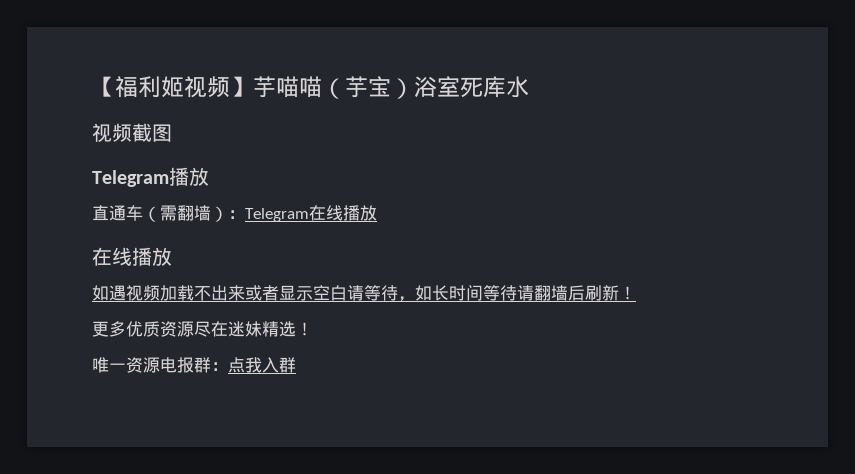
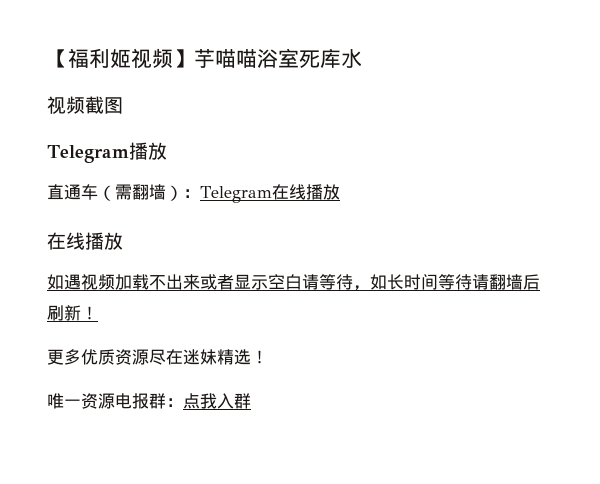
- 【福利姬视频】芋喵喵（芋宝）浴室死库水
+ 【福利姬视频】芋喵喵浴室死库水

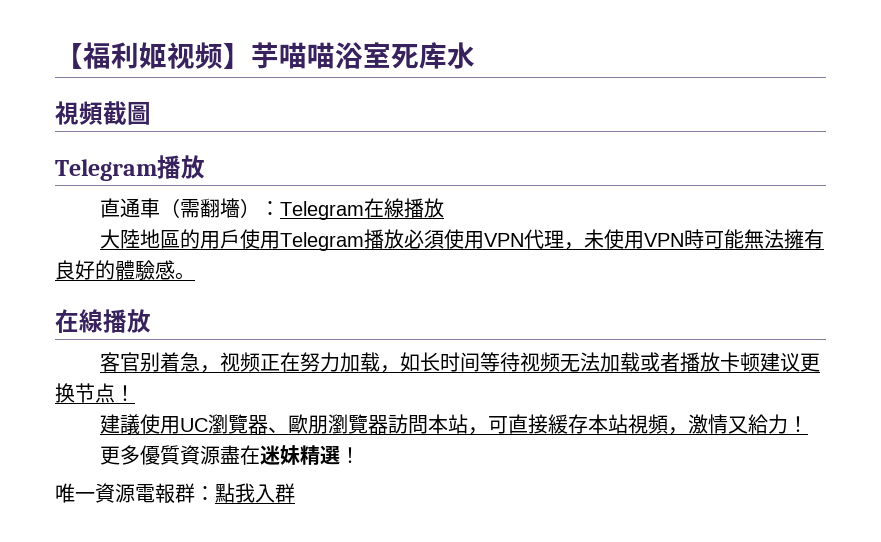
- 视频截图
+ 視頻截圖
- 直通车（需翻墙）：Telegram在线播放
- 在线播放
- 如遇视频加载不出来或者显示空白请等待，如长时间等待请翻墙后刷新！
+ 直通車（需翻墻）：Telegram在線播放
+ 大陸地區的用戶使用Telegram播放必須使用VPN代理，未使用VPN時可能無法擁有良好的體驗感。
+ 在線播放
+ 客官别着急，视频正在努力加载，如长时间等待视频无法加载或者播放卡顿建议更换节点！
+ 建議使用UC瀏覽器、歐朋瀏覽器訪問本站，可直接緩存本站視頻，激情又給力！
- 更多优质资源尽在迷妹精选！
+ 更多優質資源盡在迷妹精選！
- 唯一资源电报群：点我入群
+ 唯一資源電報群：點我入群

